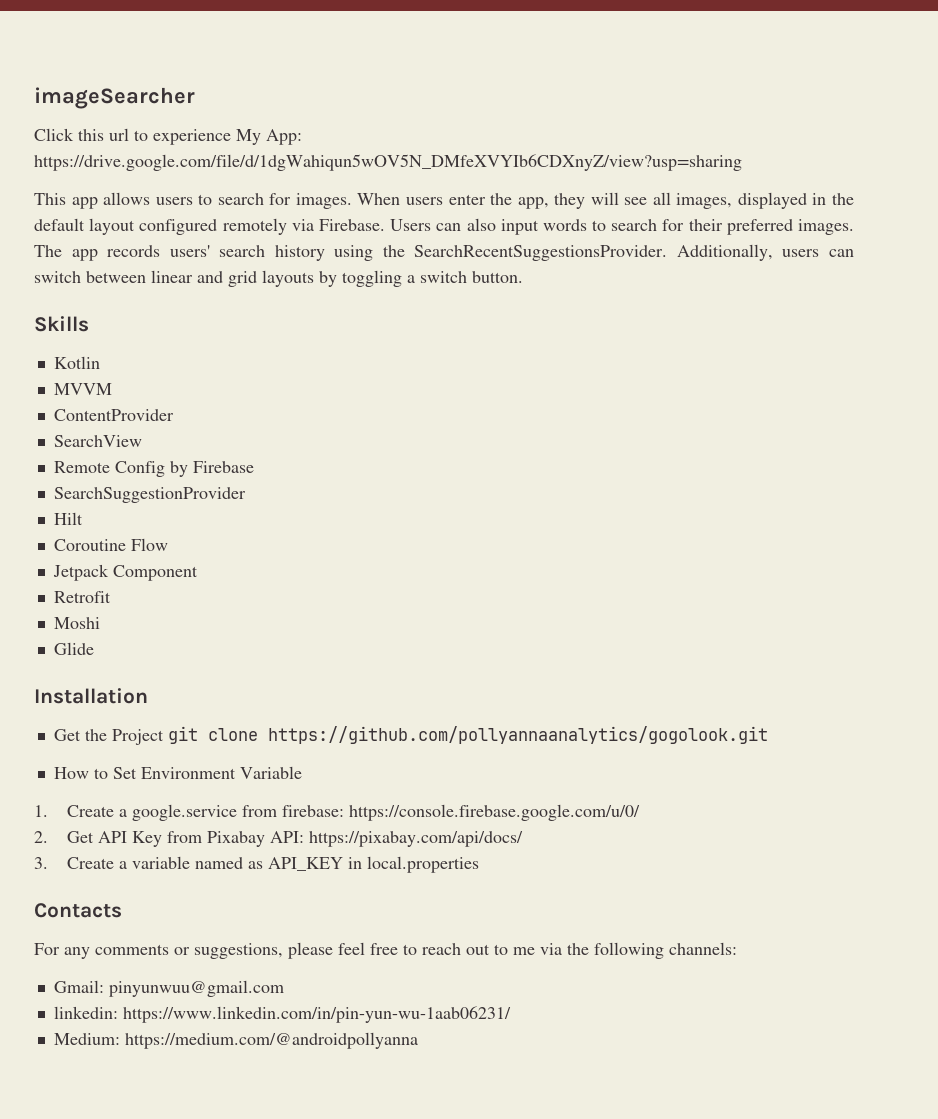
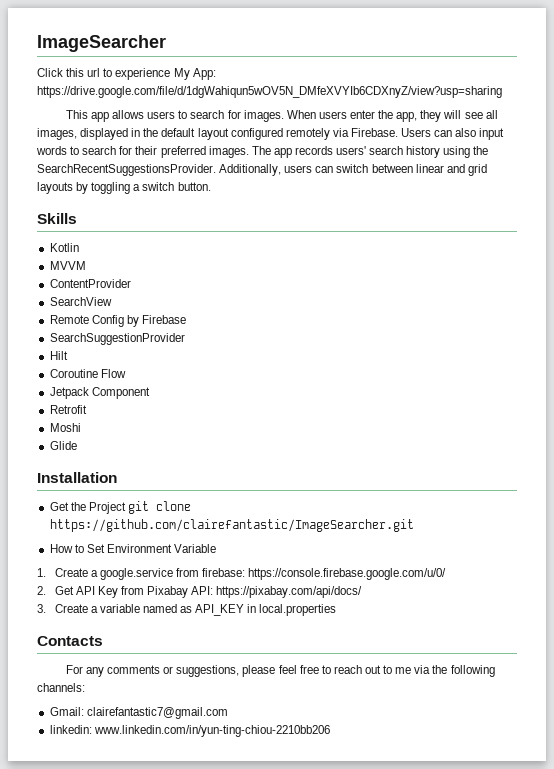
- imageSearcher
+ ImageSearcher
- Get the Project git clone https://github.com/pollyannaanalytics/gogolook.git
+ Get the Project git clone https://github.com/clairefantastic/ImageSearcher.git
- Gmail: pinyunwuu@gmail.com
+ Gmail: clairefantastic7@gmail.com
- linkedin: https://www.linkedin.com/in/pin-yun-wu-1aab06231/
- Medium: https://medium.com/@androidpollyanna
+ linkedin: www.linkedin.com/in/yun-ting-chiou-2210bb206

